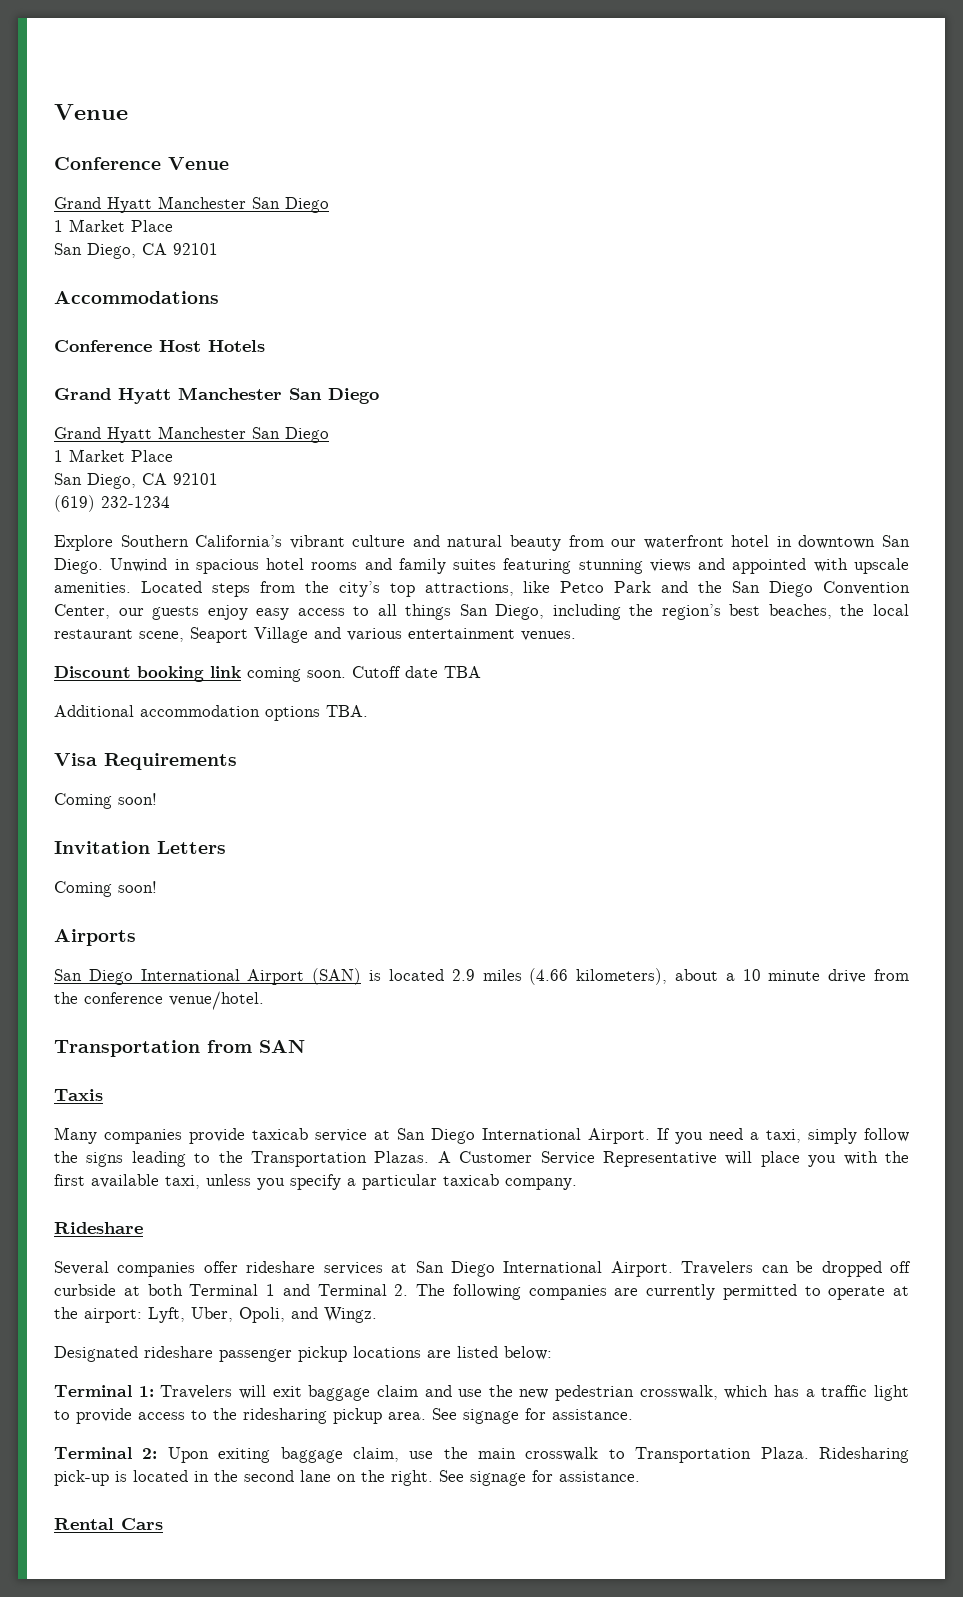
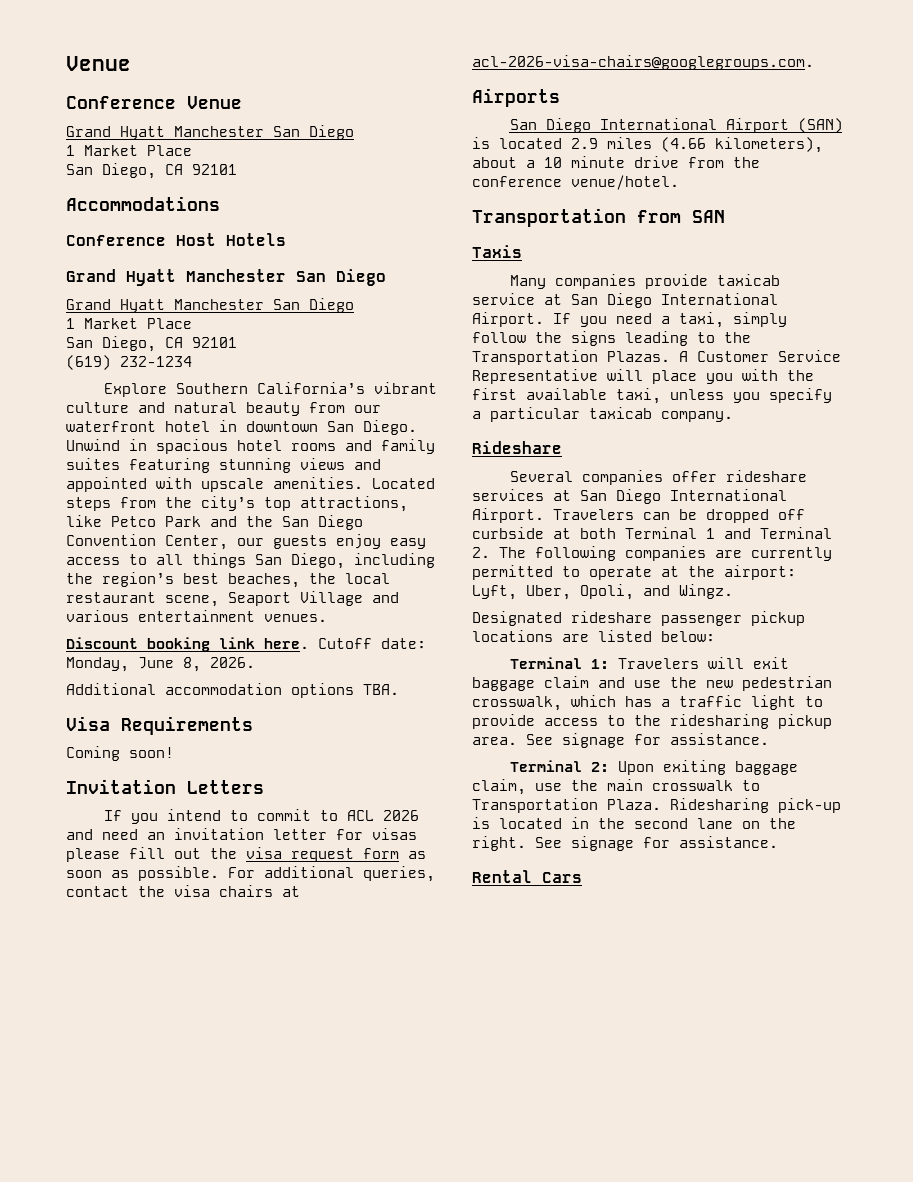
- Discount booking link coming soon. Cutoff date TBA
+ Discount booking link here. Cutoff date: Monday, June 8, 2026.
  Invitation Letters
- Coming soon!
+ If you intend to commit to ACL 2026 and need an invitation letter for visas please fill out the visa request form as soon as possible. For additional queries, contact the visa chairs at acl-2026-visa-chairs@googlegroups.com.

